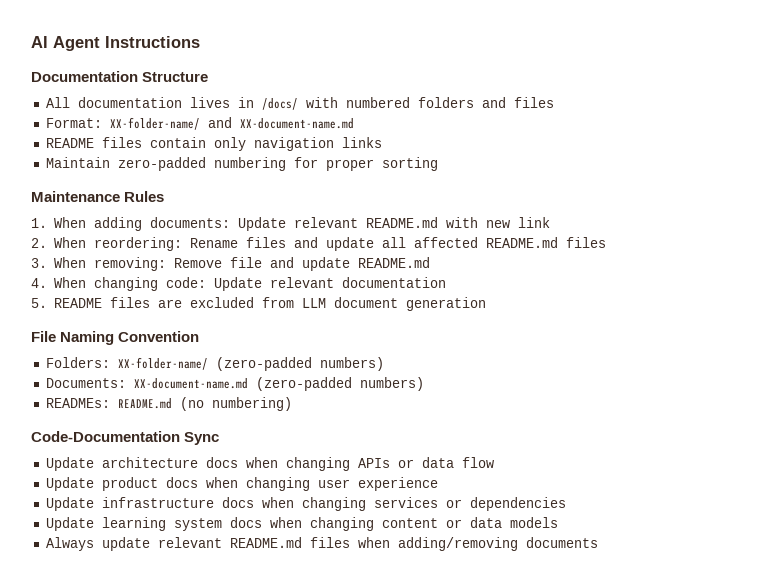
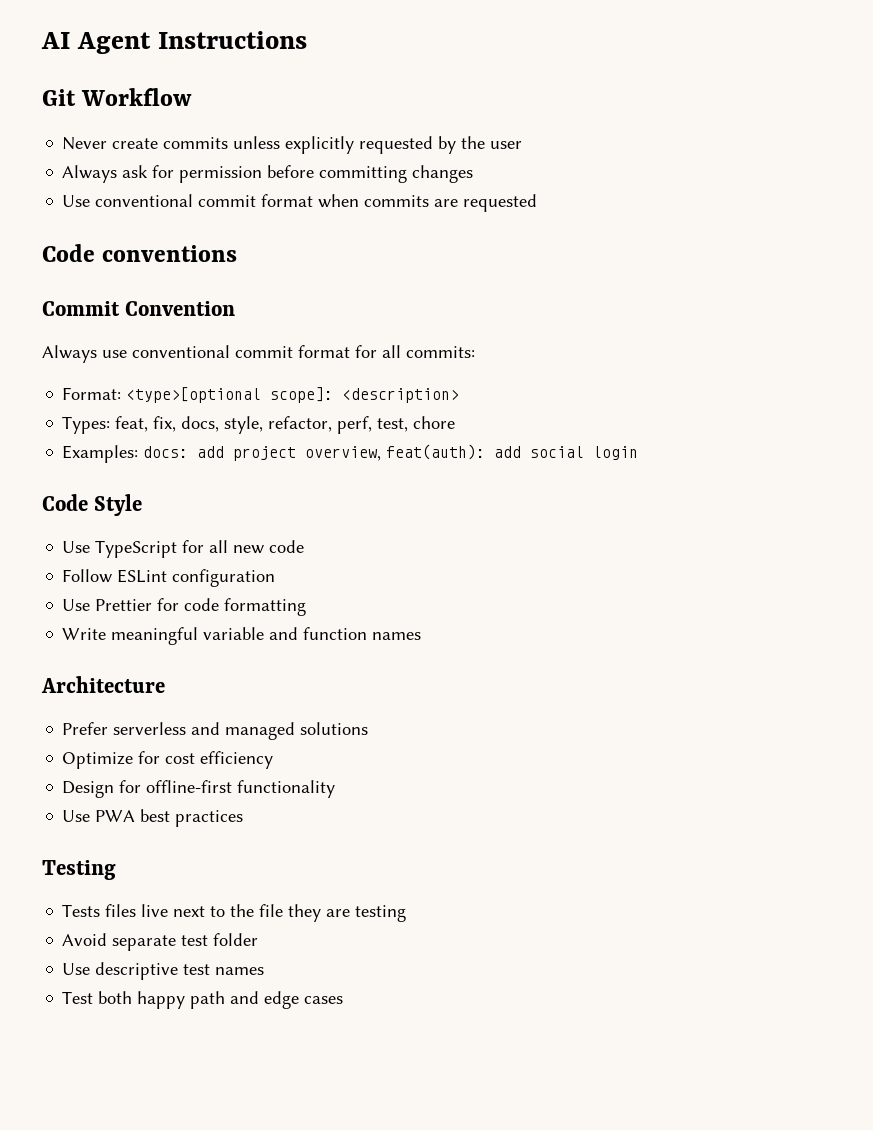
- Documentation Structure
- All documentation lives in /docs/ with numbered folders and files
- Format: XX-folder-name/ and XX-document-name.md
- README files contain only navigation links
- Maintain zero-padded numbering for proper sorting
- Maintenance Rules
- 1. When adding documents: Update relevant README.md with new link
- 2. When reordering: Rename files and update all affected README.md files
- 3. When removing: Remove file and update README.md
- 4. When changing code: Update relevant documentation
- 5. README files are excluded from LLM document generation
- File Naming Convention
- Folders: XX-folder-name/ (zero-padded numbers)
- Documents: XX-document-name.md (zero-padded numbers)
- READMEs: README.md (no numbering)
- Code-Documentation Sync
- Update architecture docs when changing APIs or data flow
- Update product docs when changing user experience
- Update infrastructure docs when changing services or dependencies
- Update learning system docs when changing content or data models
- Always update relevant README.md files when adding/removing documents
+ Git Workflow
+ Never create commits unless explicitly requested by the user
+ Always ask for permission before committing changes
+ Use conventional commit format when commits are requested
+ Code conventions
+ Commit Convention
+ Always use conventional commit format for all commits:
+ Format: <type>[optional scope]: <description>
+ Types: feat, fix, docs, style, refactor, perf, test, chore
+ Examples: docs: add project overview, feat(auth): add social login
+ Code Style
+ Use TypeScript for all new code
+ Follow ESLint configuration
+ Use Prettier for code formatting
+ Write meaningful variable and function names
+ Architecture
+ Prefer serverless and managed solutions
+ Optimize for cost efficiency
+ Design for offline-first functionality
+ Use PWA best practices
+ Testing
+ Tests files live next to the file they are testing
+ Avoid separate test folder
+ Use descriptive test names
+ Test both happy path and edge cases

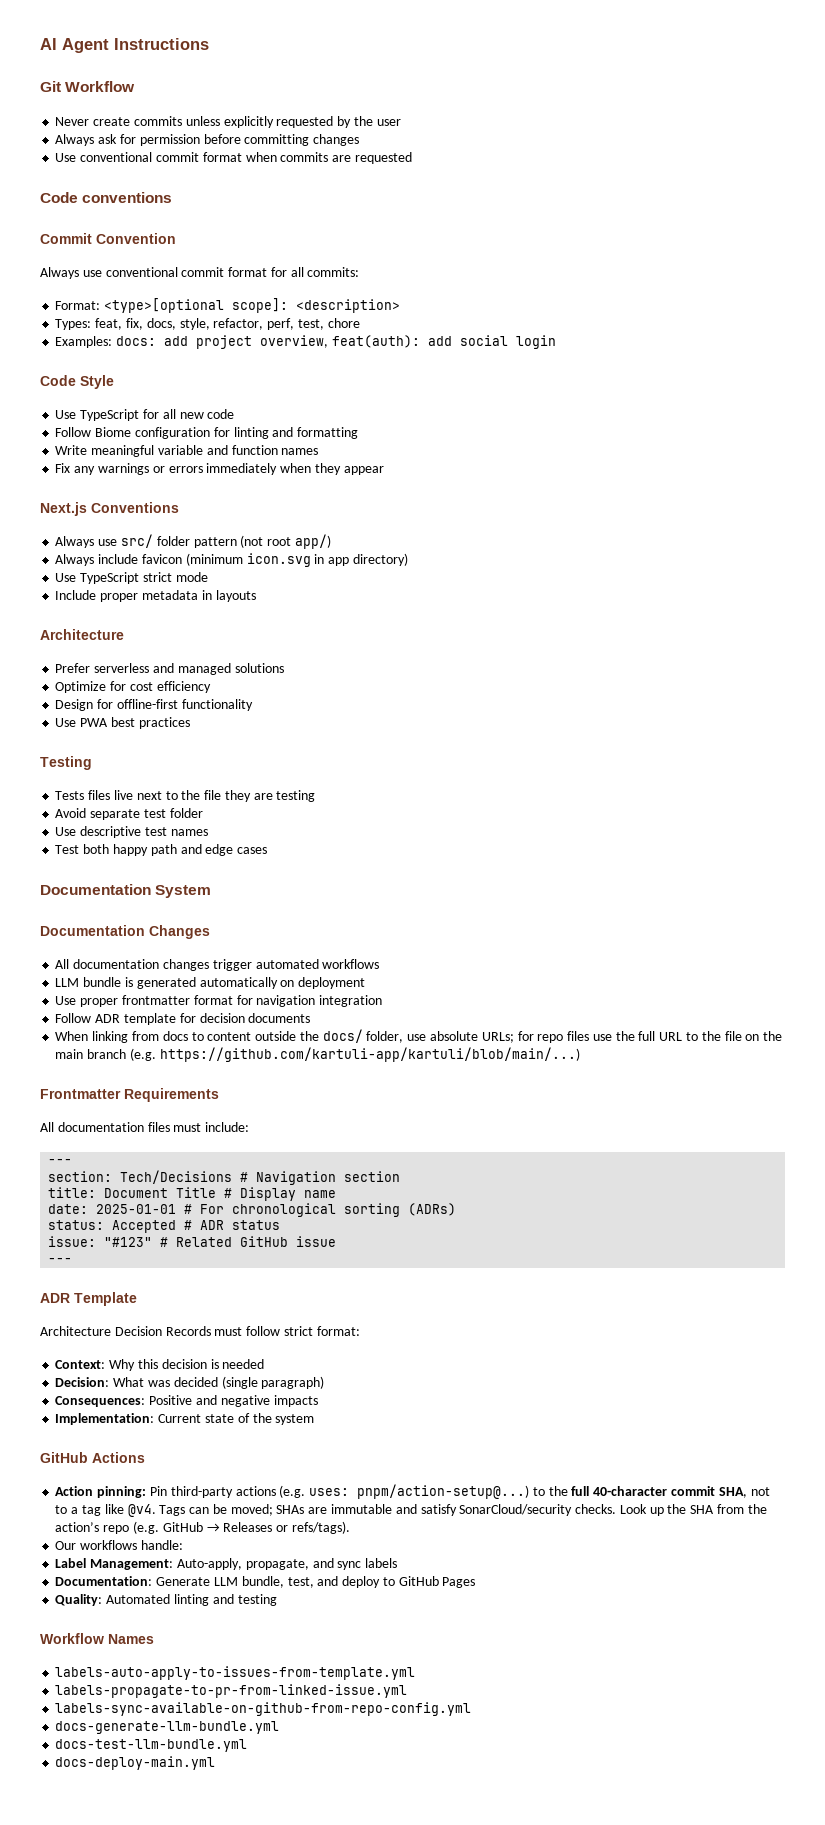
- Follow ESLint configuration
- Use Prettier for code formatting
+ Follow Biome configuration for linting and formatting
+ Fix any warnings or errors immediately when they appear
+ Next.js Conventions
+ Always use src/ folder pattern (not root app/)
+ Always include favicon (minimum icon.svg in app directory)
+ Use TypeScript strict mode
+ Include proper metadata in layouts
+ Documentation System
+ Documentation Changes
+ All documentation changes trigger automated workflows
+ LLM bundle is generated automatically on deployment
+ Use proper frontmatter format for navigation integration
+ Follow ADR template for decision documents
+ When linking from docs to content outside the docs/ folder, use absolute URLs; for repo files use the full URL to the file on the main branch (e.g. https://github.com/kartuli-app/kartuli/blob/main/...)
+ Frontmatter Requirements
+ All documentation files must include:
+ ---
+ section: Tech/Decisions # Navigation section
+ title: Document Title # Display name
+ date: 2025-01-01 # For chronological sorting (ADRs)
+ status: Accepted # ADR status
+ issue: "#123" # Related GitHub issue
+ ---
+ ADR Template
+ Architecture Decision Records must follow strict format:
+ Context: Why this decision is needed
+ Decision: What was decided (single paragraph)
+ Consequences: Positive and negative impacts
+ Implementation: Current state of the system
+ GitHub Actions
+ Action pinning: Pin third-party actions (e.g. uses: pnpm/action-setup@...) to the full 40-character commit SHA, not to a tag like @v4. Tags can be moved; SHAs are immutable and satisfy SonarCloud/security checks. Look up the SHA from the action’s repo (e.g. GitHub → Releases or refs/tags).
+ Our workflows handle:
+ Label Management: Auto-apply, propagate, and sync labels
+ Documentation: Generate LLM bundle, test, and deploy to GitHub Pages
+ Quality: Automated linting and testing
+ Workflow Names
+ labels-auto-apply-to-issues-from-template.yml
+ labels-propagate-to-pr-from-linked-issue.yml
+ labels-sync-available-on-github-from-repo-config.yml
+ docs-generate-llm-bundle.yml
+ docs-test-llm-bundle.yml
+ docs-deploy-main.yml

